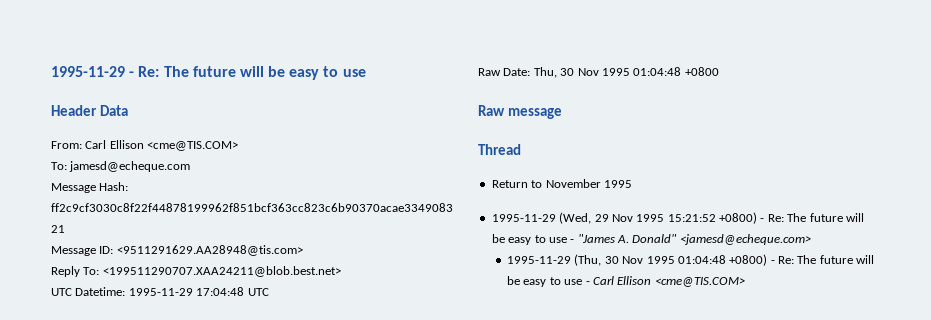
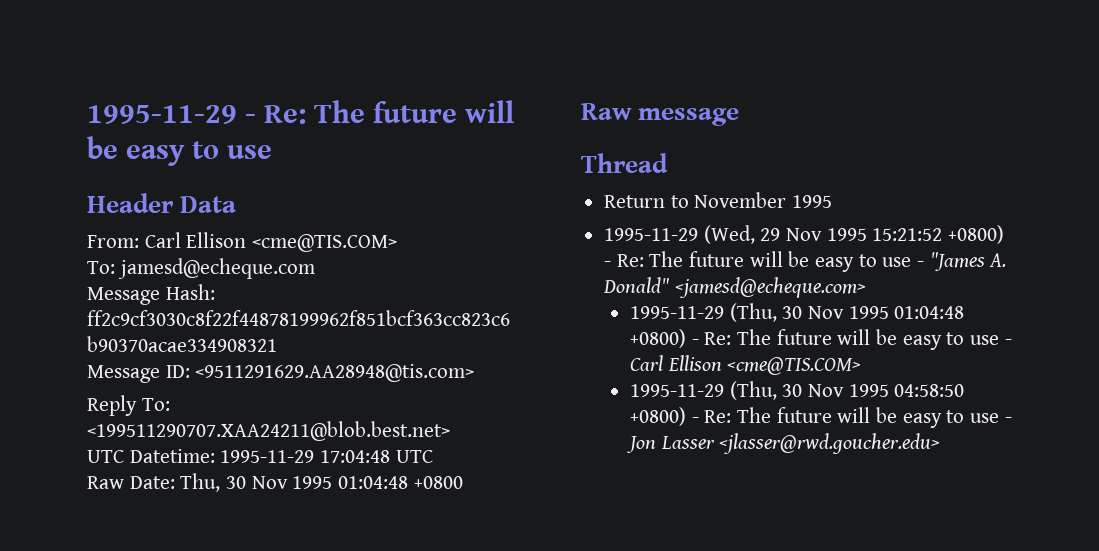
+ 1995-11-29 (Thu, 30 Nov 1995 04:58:50 +0800) - Re: The future will be easy to use - Jon Lasser <jlasser@rwd.goucher.edu>

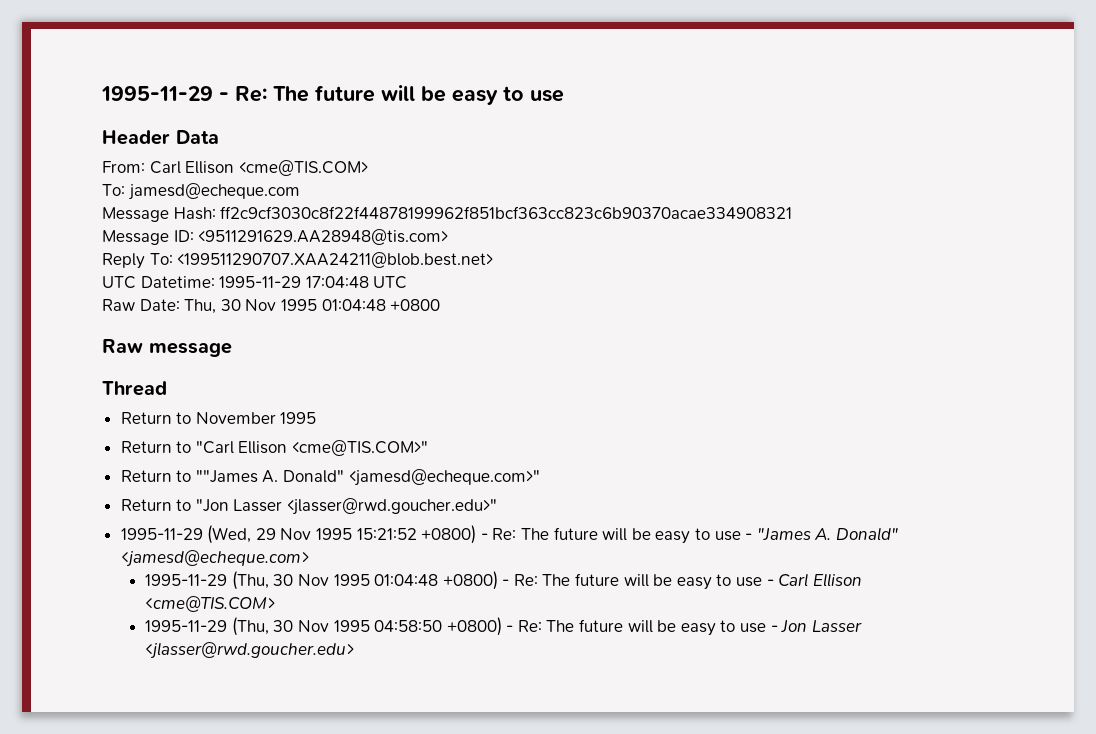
+ Return to "Carl Ellison <cme@TIS.COM>"
+ Return to ""James A. Donald" <jamesd@echeque.com>"
+ Return to "Jon Lasser <jlasser@rwd.goucher.edu>"

